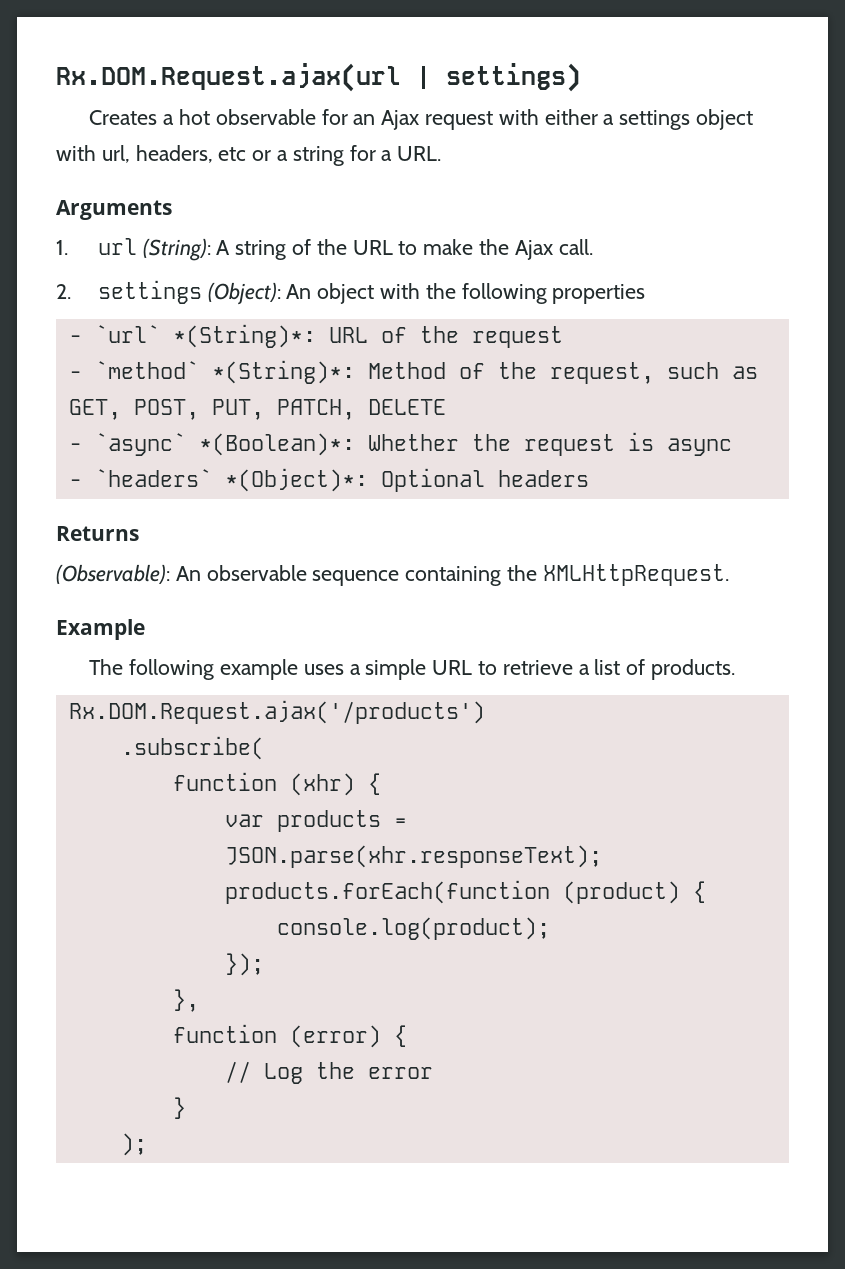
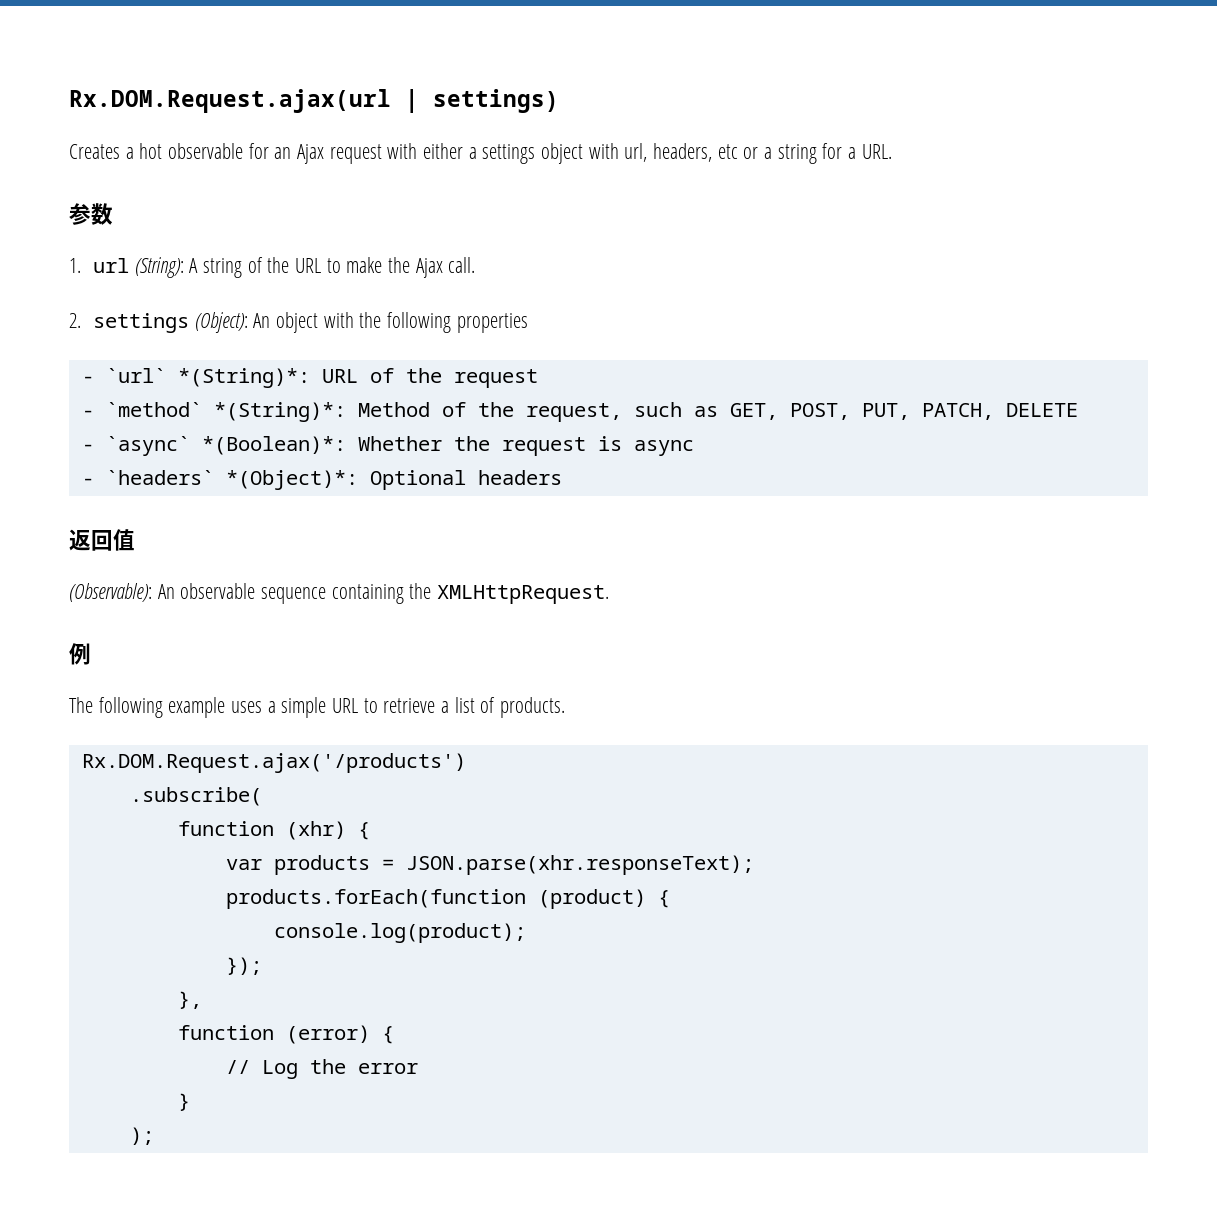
- Arguments
+ 参数
- Returns
+ 返回值
- Example
+ 例

